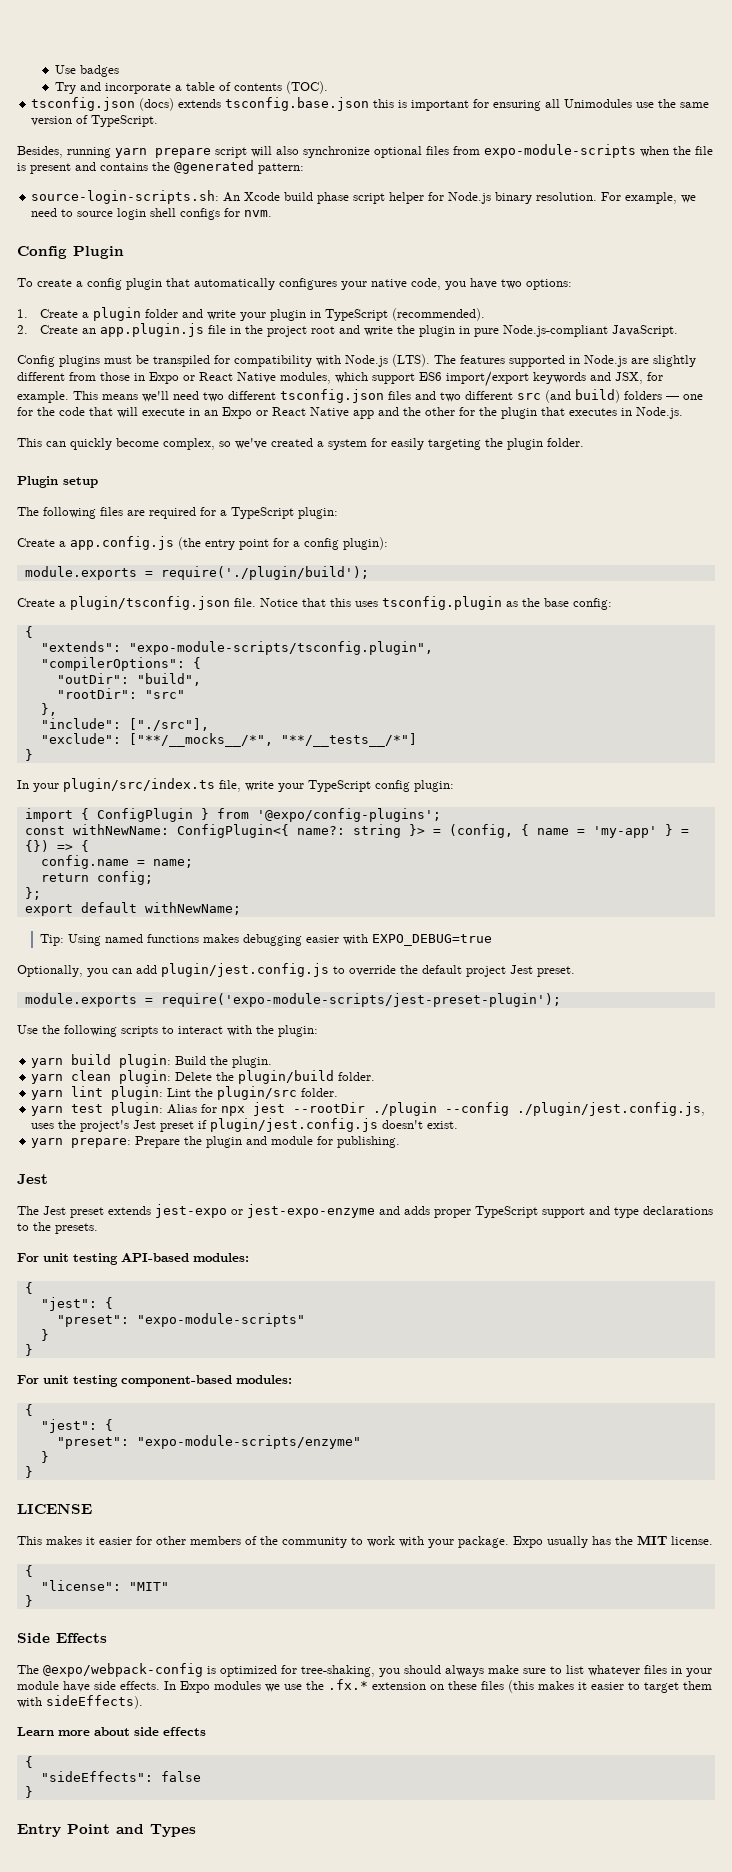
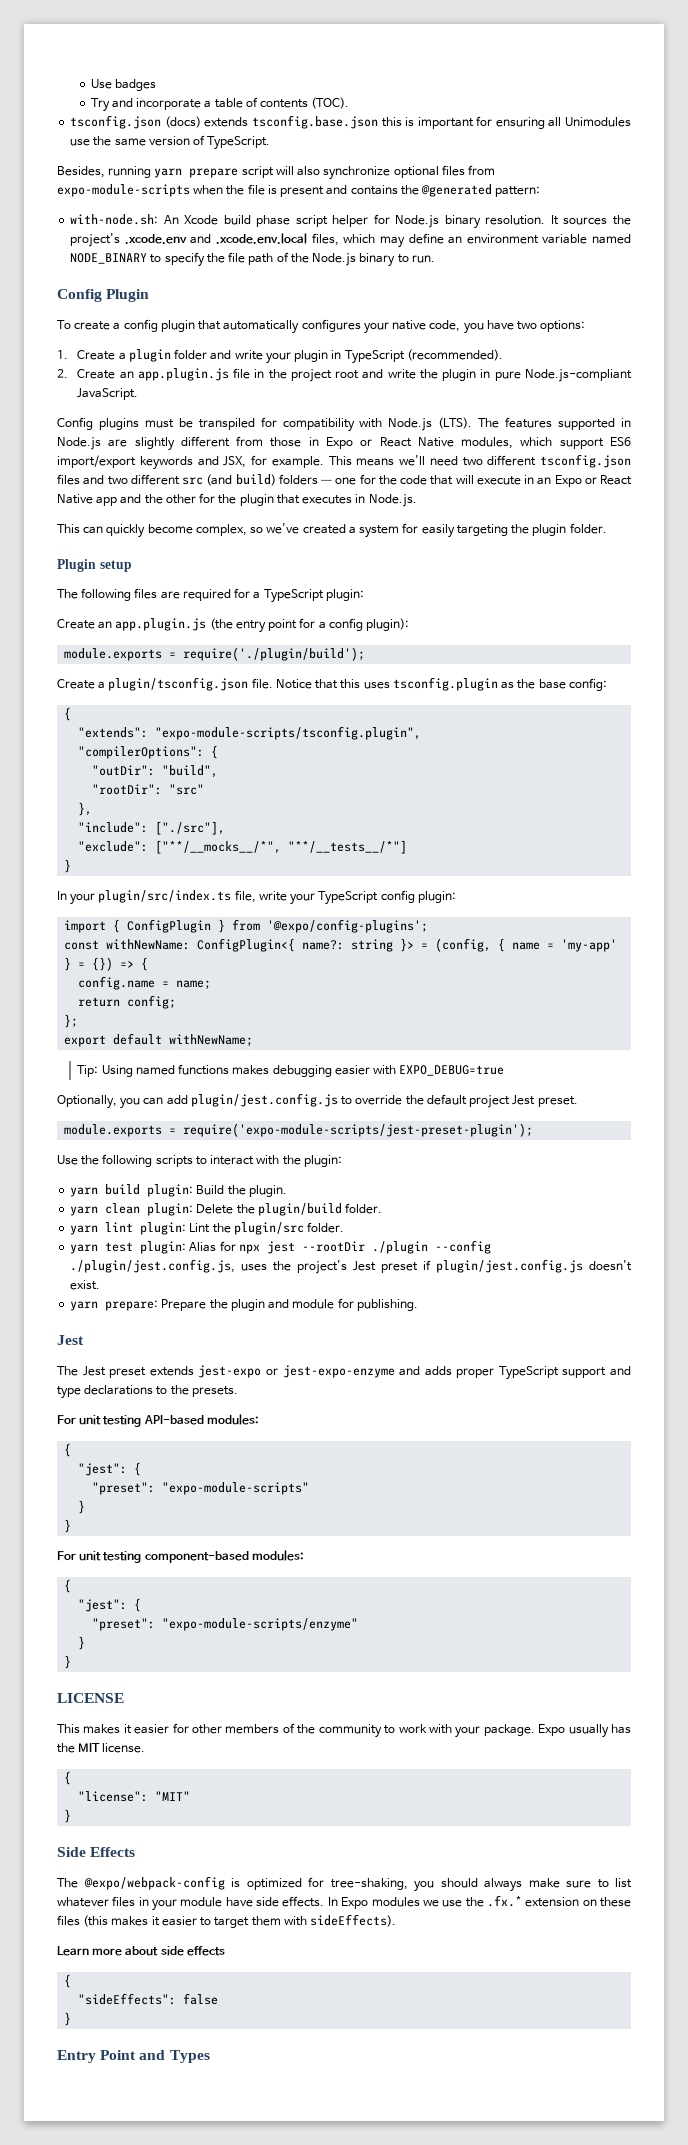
- source-login-scripts.sh: An Xcode build phase script helper for Node.js binary resolution.
+ with-node.sh: An Xcode build phase script helper for Node.js binary resolution.
- For example, we need to source login shell configs for nvm.
+ It sources the project's .xcode.env and .xcode.env.local files, which may define an environment variable named NODE_BINARY to specify the file path of the Node.js binary to run.
- Create a app.config.js (the entry point for a config plugin):
+ Create an app.plugin.js (the entry point for a config plugin):

